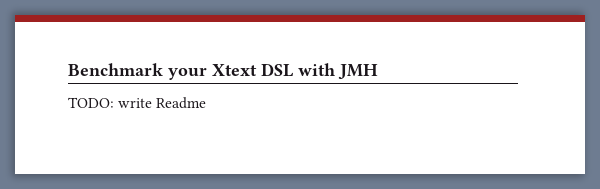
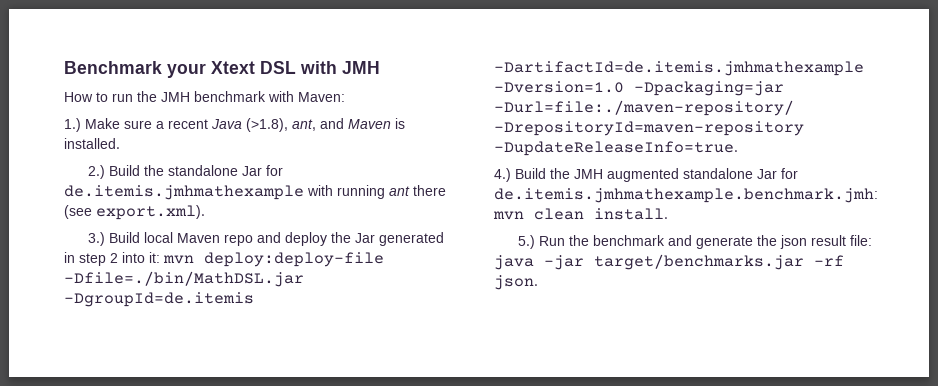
- TODO: write Readme
+ How to run the JMH benchmark with Maven:
+ 1.) Make sure a recent Java (>1.8), ant, and Maven is installed.
+ 2.) Build the standalone Jar for de.itemis.jmhmathexample with running ant there (see export.xml).
+ 3.) Build local Maven repo and deploy the Jar generated in step 2 into it: mvn deploy:deploy-file -Dfile=./bin/MathDSL.jar -DgroupId=de.itemis -DartifactId=de.itemis.jmhmathexample -Dversion=1.0 -Dpackaging=jar -Durl=file:./maven-repository/ -DrepositoryId=maven-repository -DupdateReleaseInfo=true.
+ 4.) Build the JMH augmented standalone Jar for de.itemis.jmhmathexample.benchmark.jmh: mvn clean install.
+ 5.) Run the benchmark and generate the json result file: java -jar target/benchmarks.jar -rf json.

